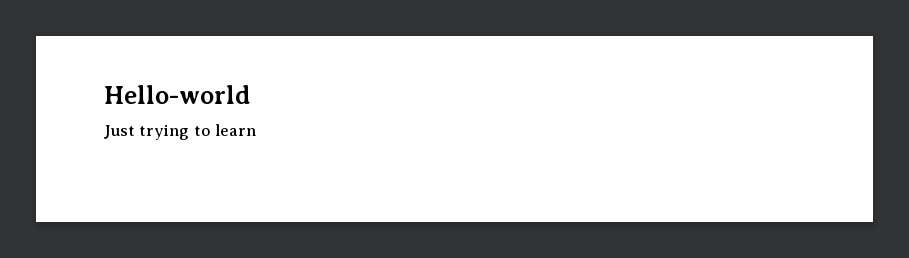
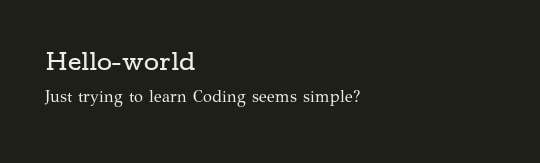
- Just trying to learn
+ Just trying to learn Coding seems simple?

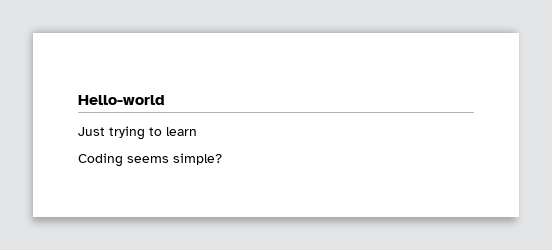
- Just trying to learn Coding seems simple?
+ Just trying to learn
+ Coding seems simple?

